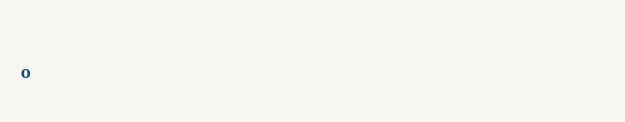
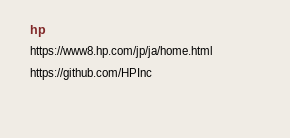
- o
+ hp
+ https://www8.hp.com/jp/ja/home.html
+ https://github.com/HPInc

